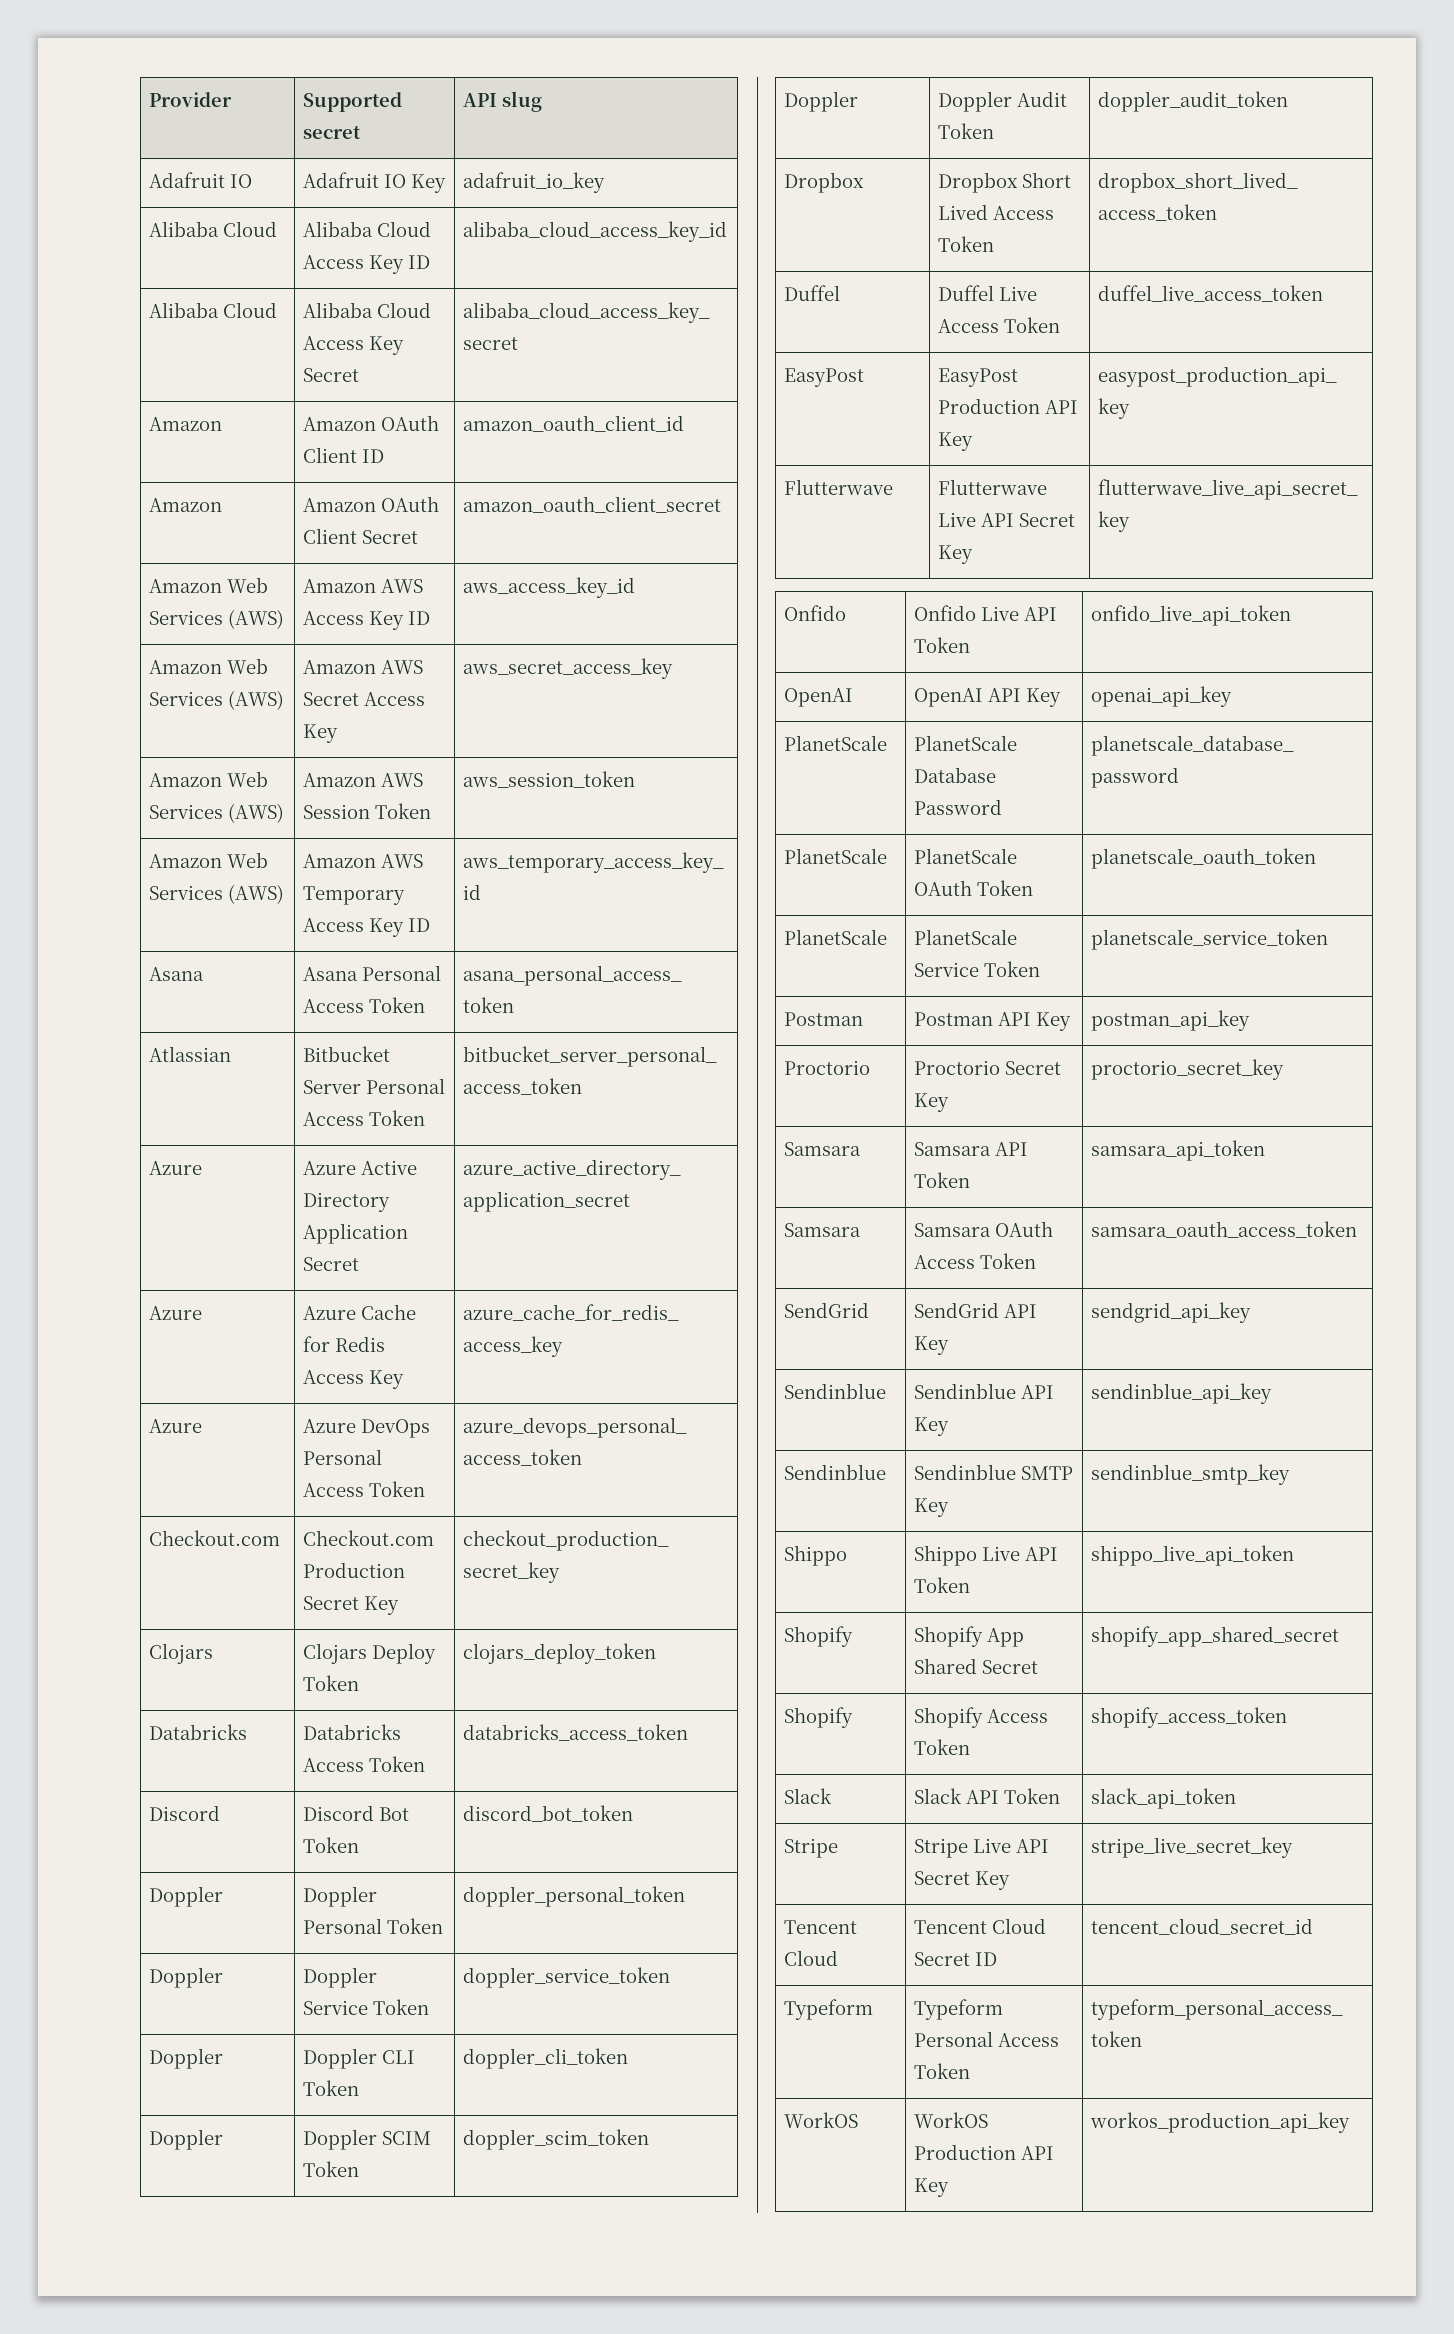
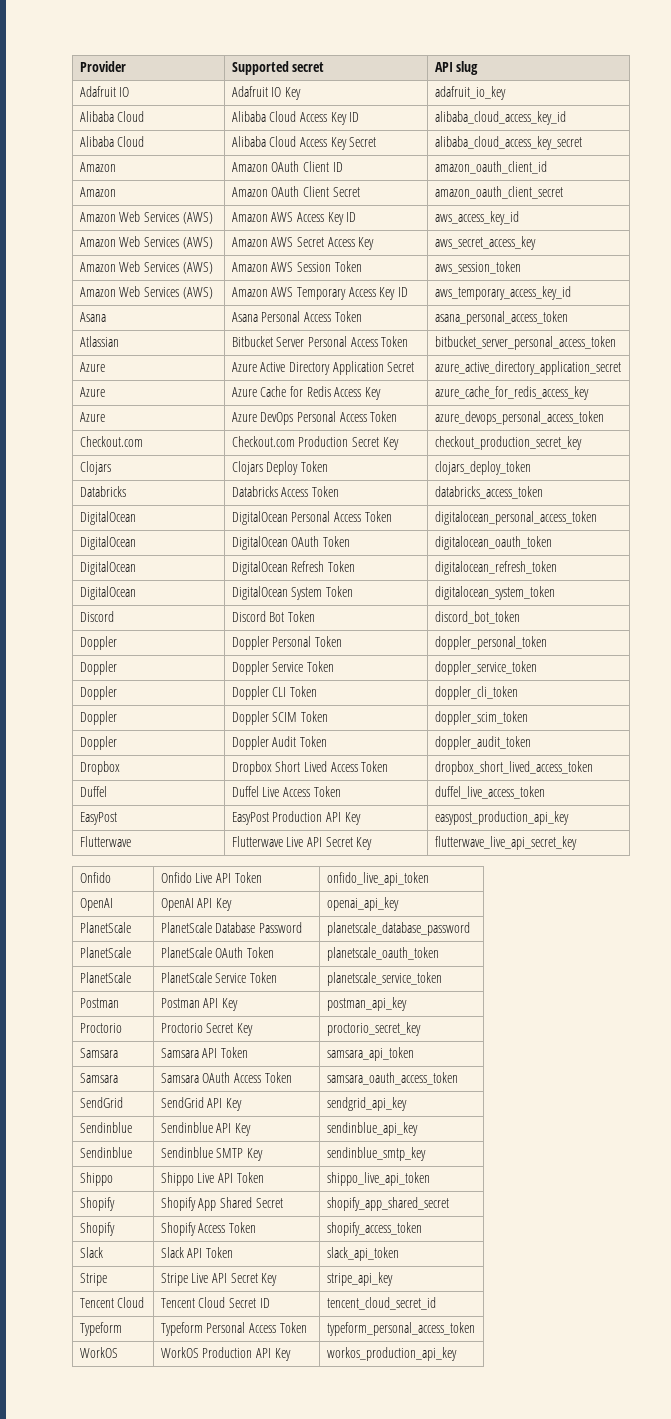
+ DigitalOcean | DigitalOcean Personal Access Token | digitalocean_personal_access_token
+ DigitalOcean | DigitalOcean OAuth Token | digitalocean_oauth_token
+ DigitalOcean | DigitalOcean Refresh Token | digitalocean_refresh_token
+ DigitalOcean | DigitalOcean System Token | digitalocean_system_token
- Stripe | Stripe Live API Secret Key | stripe_live_secret_key
+ Stripe | Stripe Live API Secret Key | stripe_api_key

